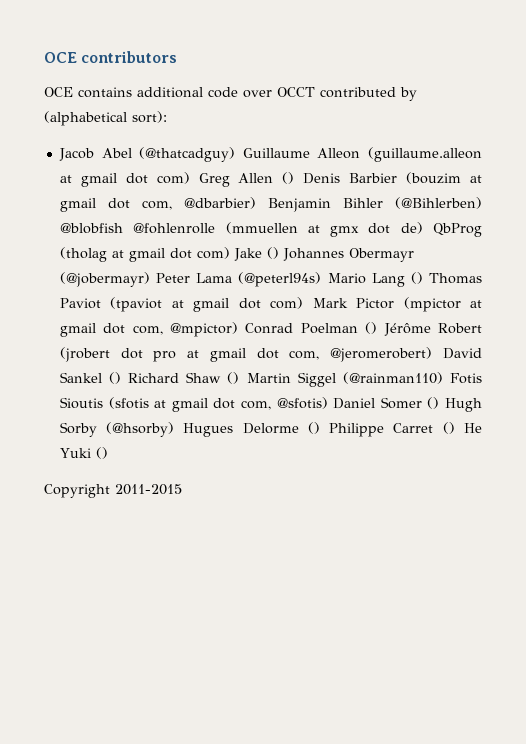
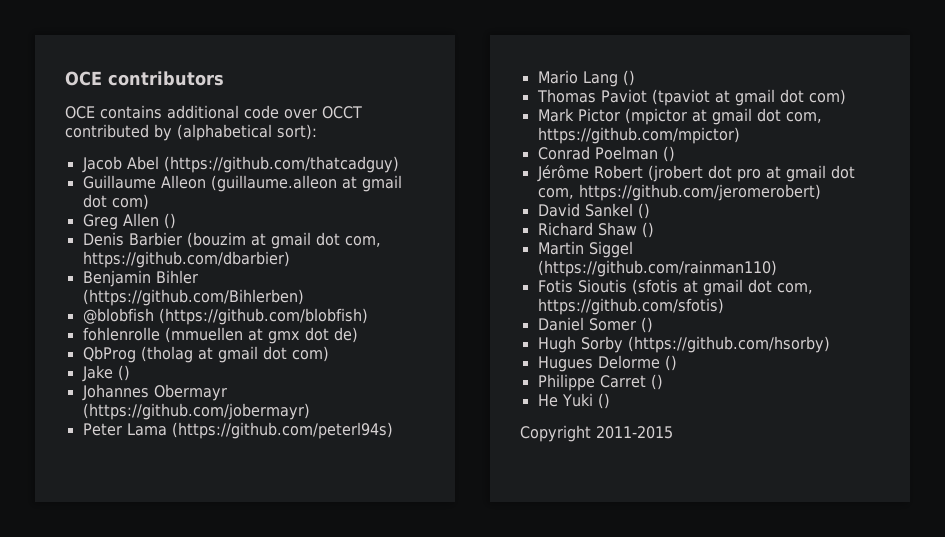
- Jacob Abel (@thatcadguy) Guillaume Alleon (guillaume.alleon at gmail dot com) Greg Allen () Denis Barbier (bouzim at gmail dot com, @dbarbier) Benjamin Bihler (@Bihlerben) @blobfish @fohlenrolle (mmuellen at gmx dot de) QbProg (tholag at gmail dot com) Jake () Johannes Obermayr (@jobermayr) Peter Lama (@peterl94s) Mario Lang () Thomas Paviot (tpaviot at gmail dot com) Mark Pictor (mpictor at gmail dot com, @mpictor) Conrad Poelman () Jérôme Robert (jrobert dot pro at gmail dot com, @jeromerobert) David Sankel () Richard Shaw () Martin Siggel (@rainman110) Fotis Sioutis (sfotis at gmail dot com, @sfotis) Daniel Somer () Hugh Sorby (@hsorby) Hugues Delorme () Philippe Carret () He Yuki ()
+ Jacob Abel (https://github.com/thatcadguy)
+ Guillaume Alleon (guillaume.alleon at gmail dot com)
+ Greg Allen ()
+ Denis Barbier (bouzim at gmail dot com, https://github.com/dbarbier)
+ Benjamin Bihler (https://github.com/Bihlerben)
+ @blobfish (https://github.com/blobfish)
+ fohlenrolle (mmuellen at gmx dot de)
+ QbProg (tholag at gmail dot com)
+ Jake ()
+ Johannes Obermayr (https://github.com/jobermayr)
+ Peter Lama (https://github.com/peterl94s)
+ Mario Lang ()
+ Thomas Paviot (tpaviot at gmail dot com)
+ Mark Pictor (mpictor at gmail dot com, https://github.com/mpictor)
+ Conrad Poelman ()
+ Jérôme Robert (jrobert dot pro at gmail dot com, https://github.com/jeromerobert)
+ David Sankel ()
+ Richard Shaw ()
+ Martin Siggel (https://github.com/rainman110)
+ Fotis Sioutis (sfotis at gmail dot com, https://github.com/sfotis)
+ Daniel Somer ()
+ Hugh Sorby (https://github.com/hsorby)
+ Hugues Delorme ()
+ Philippe Carret ()
+ He Yuki ()

